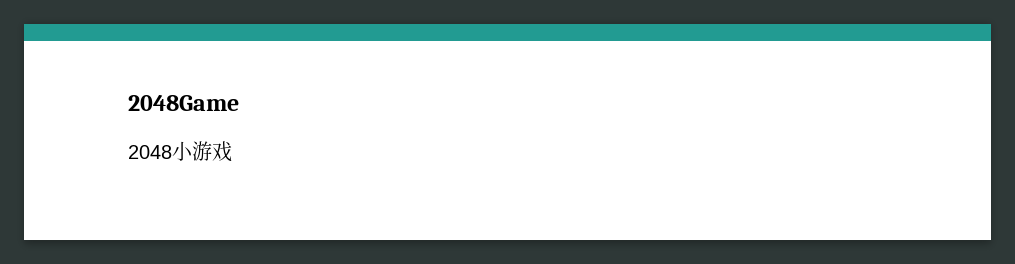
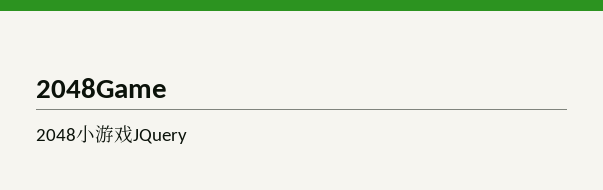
- 2048小游戏
+ 2048小游戏JQuery

